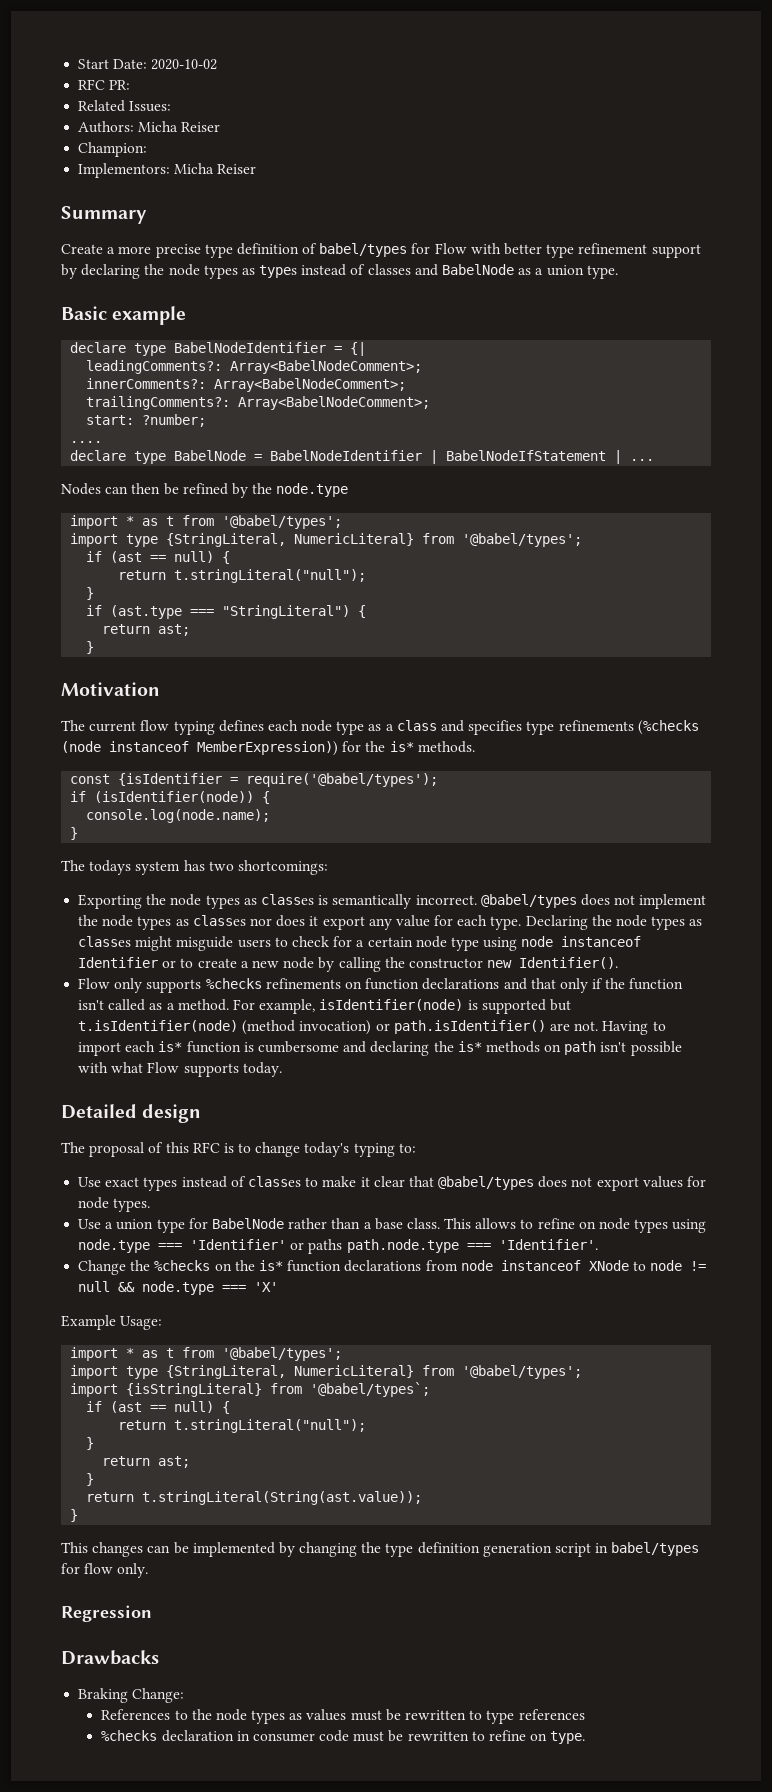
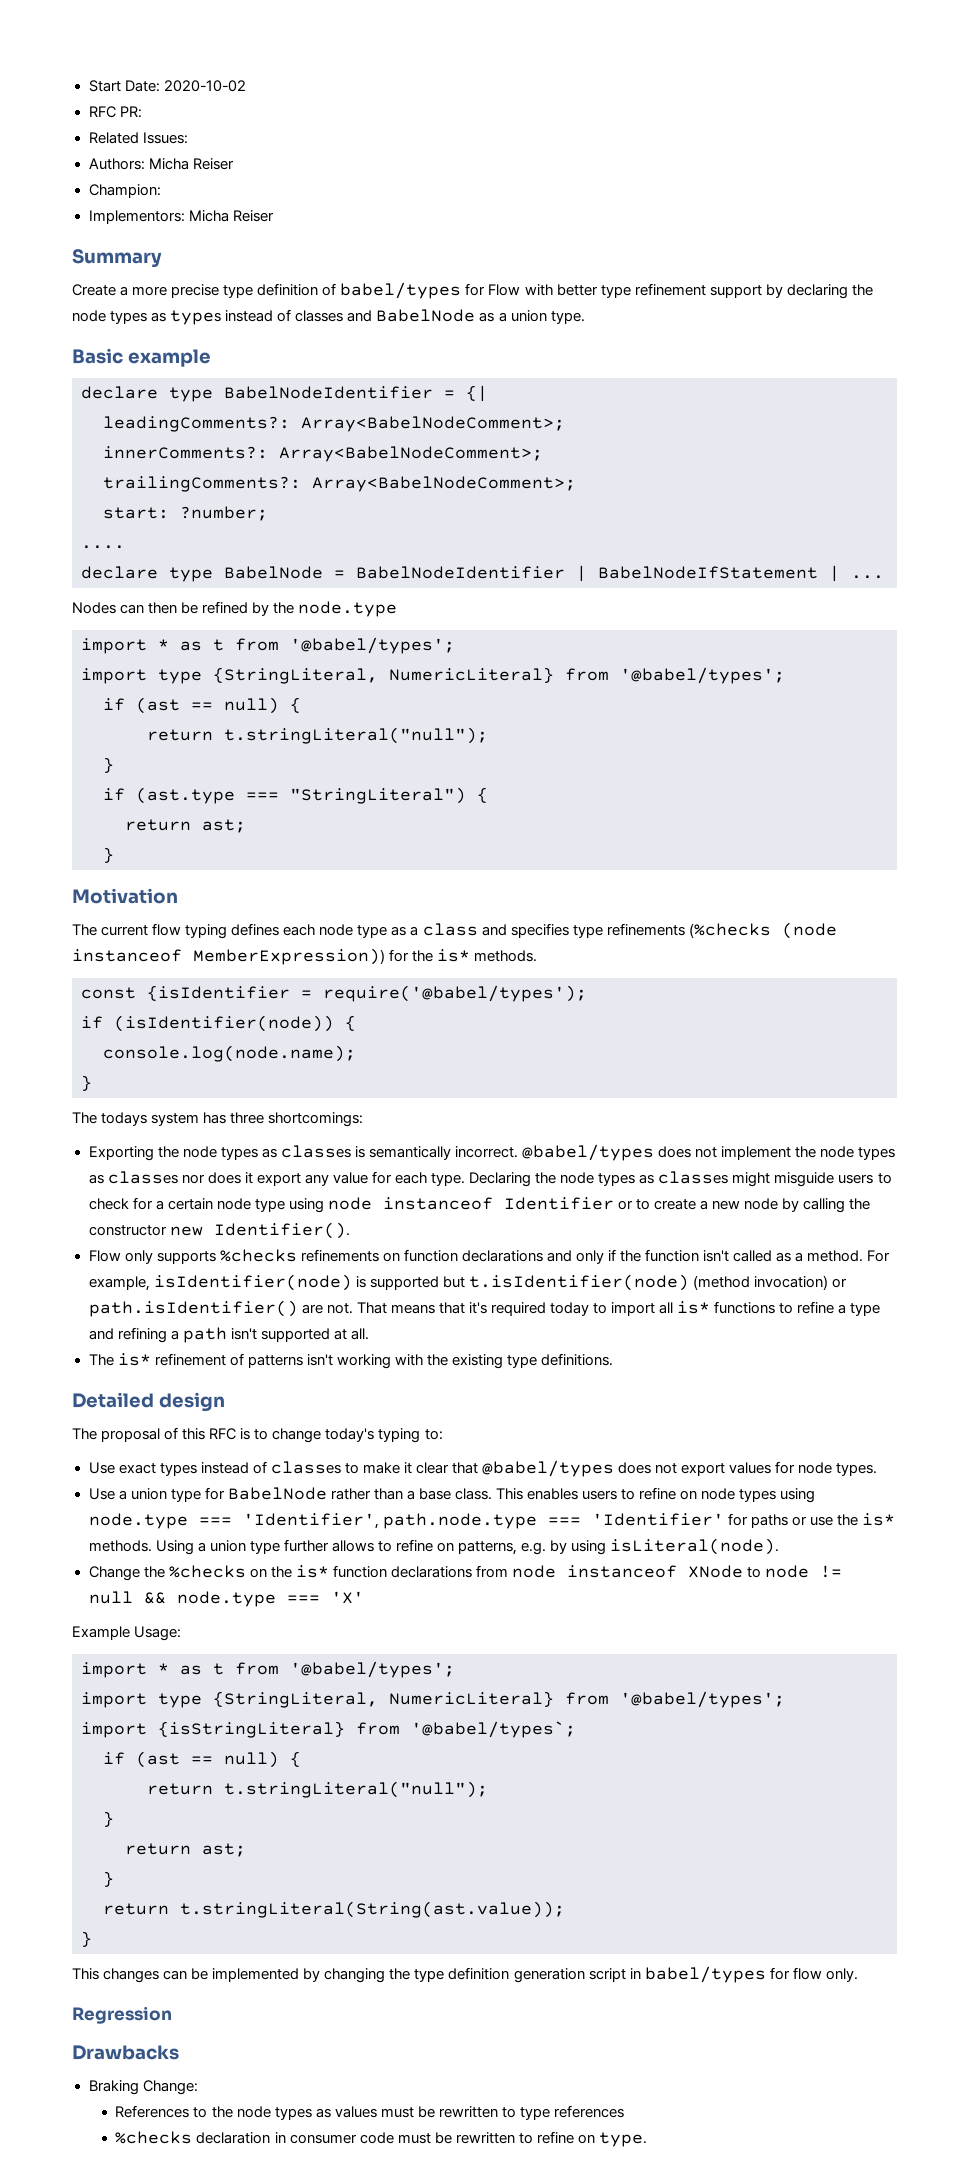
- The todays system has two shortcomings:
+ The todays system has three shortcomings:
- Flow only supports %checks refinements on function declarations and that only if the function isn't called as a method.
+ Flow only supports %checks refinements on function declarations and only if the function isn't called as a method.
- Having to import each is* function is cumbersome and declaring the is* methods on path isn't possible with what Flow supports today.
+ That means that it's required today to import all is* functions to refine a type and refining a path isn't supported at all.
+ The is* refinement of patterns isn't working with the existing type definitions.
- This allows to refine on node types using node.type === 'Identifier' or paths path.node.type === 'Identifier'.
+ This enables users to refine on node types using node.type === 'Identifier', path.node.type === 'Identifier' for paths or use the is* methods. Using a union type further allows to refine on patterns, e.g. by using isLiteral(node).

